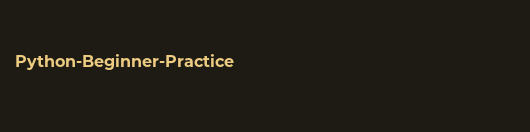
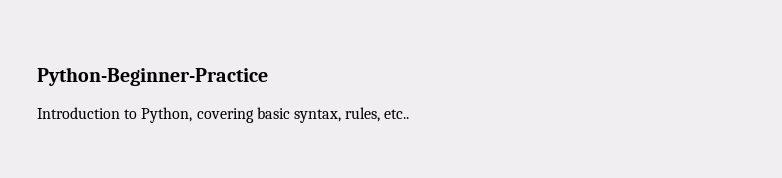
+ Introduction to Python, covering basic syntax, rules, etc..

